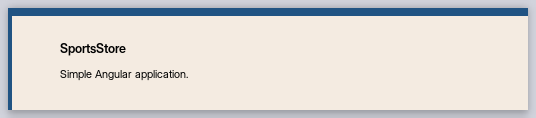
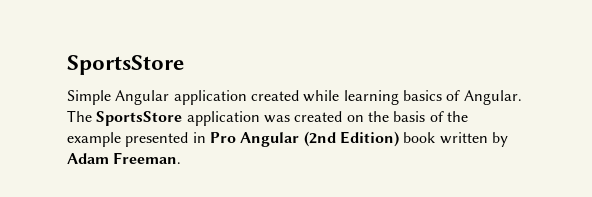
- Simple Angular application.
+ Simple Angular application created while learning basics of Angular. The SportsStore application was created on the basis of the example presented in Pro Angular (2nd Edition) book written by Adam Freeman.

